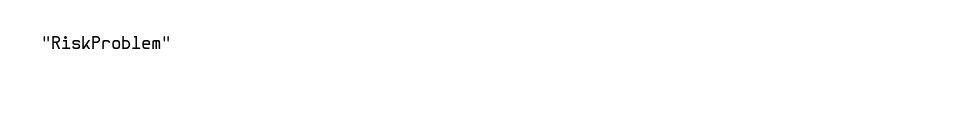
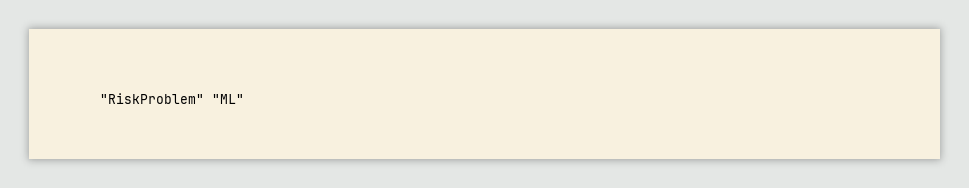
- "RiskProblem"
+ "RiskProblem" "ML"

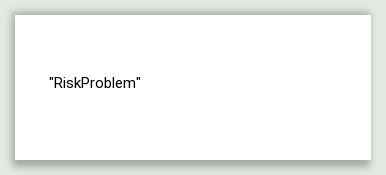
- "RiskProblem" "ML"
+ "RiskProblem"

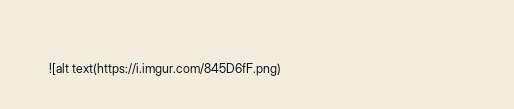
- "RiskProblem"
+ ![alt text(https://i.imgur.com/845D6fF.png)

